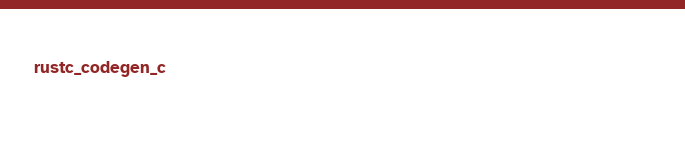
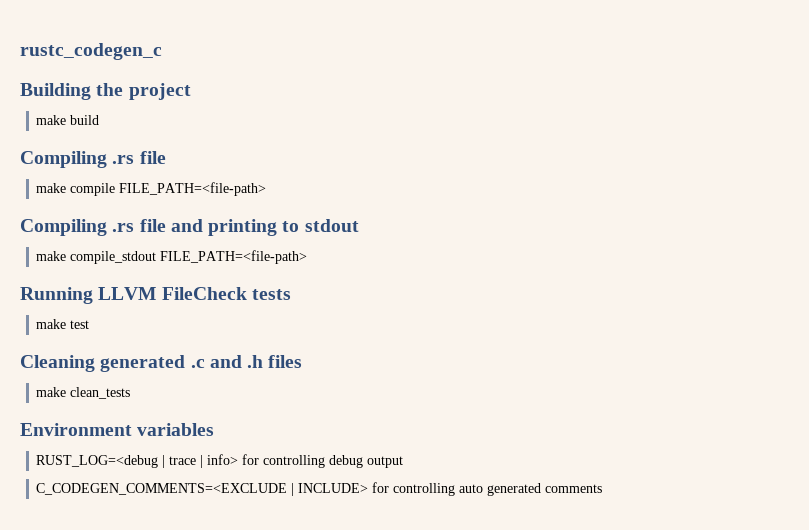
+ Building the project
+ make build
+ Compiling .rs file
+ make compile FILE_PATH=<file-path>
+ Compiling .rs file and printing to stdout
+ make compile_stdout FILE_PATH=<file-path>
+ Running LLVM FileCheck tests
+ make test
+ Cleaning generated .c and .h files
+ make clean_tests
+ Environment variables
+ RUST_LOG=<debug | trace | info> for controlling debug output
+ C_CODEGEN_COMMENTS=<EXCLUDE | INCLUDE> for controlling auto generated comments

